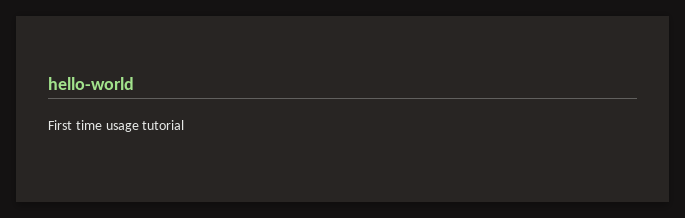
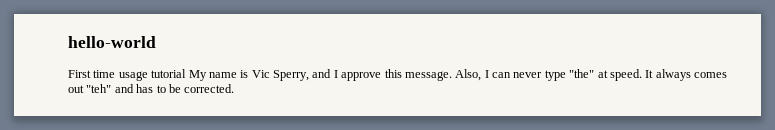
- First time usage tutorial
+ First time usage tutorial My name is Vic Sperry, and I approve this message. Also, I can never type "the" at speed. It always comes out "teh" and has to be corrected.

